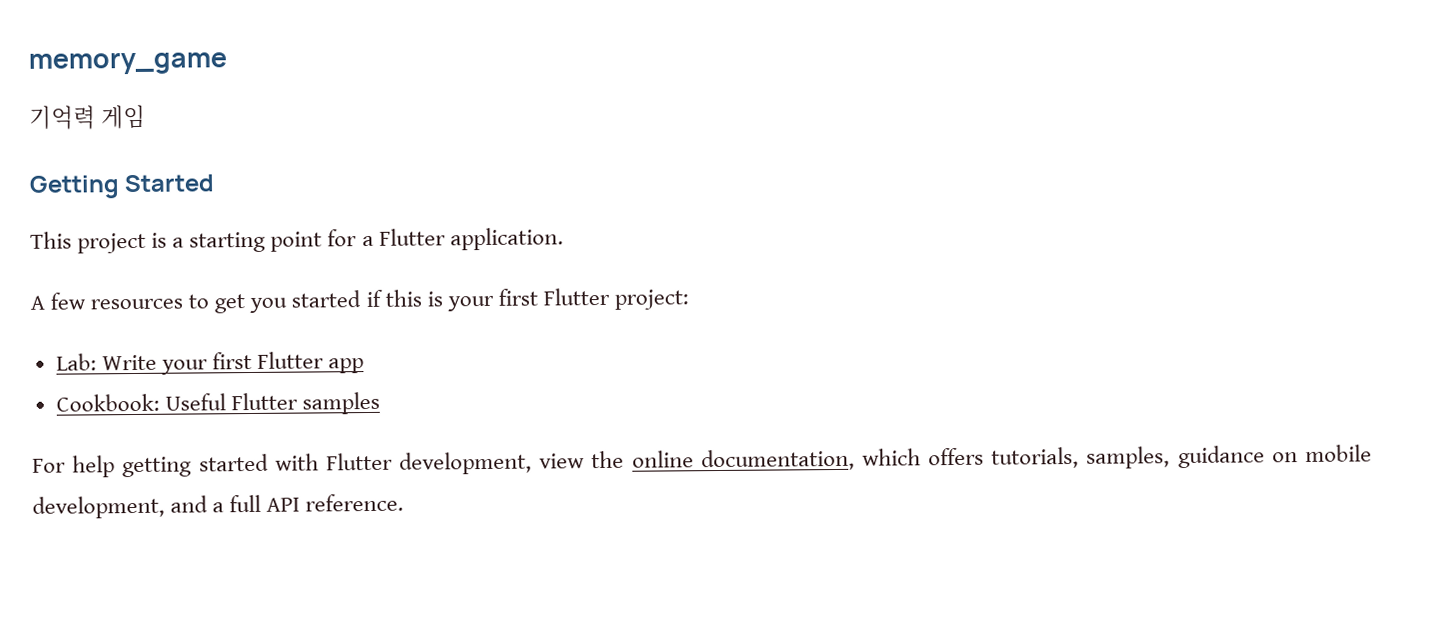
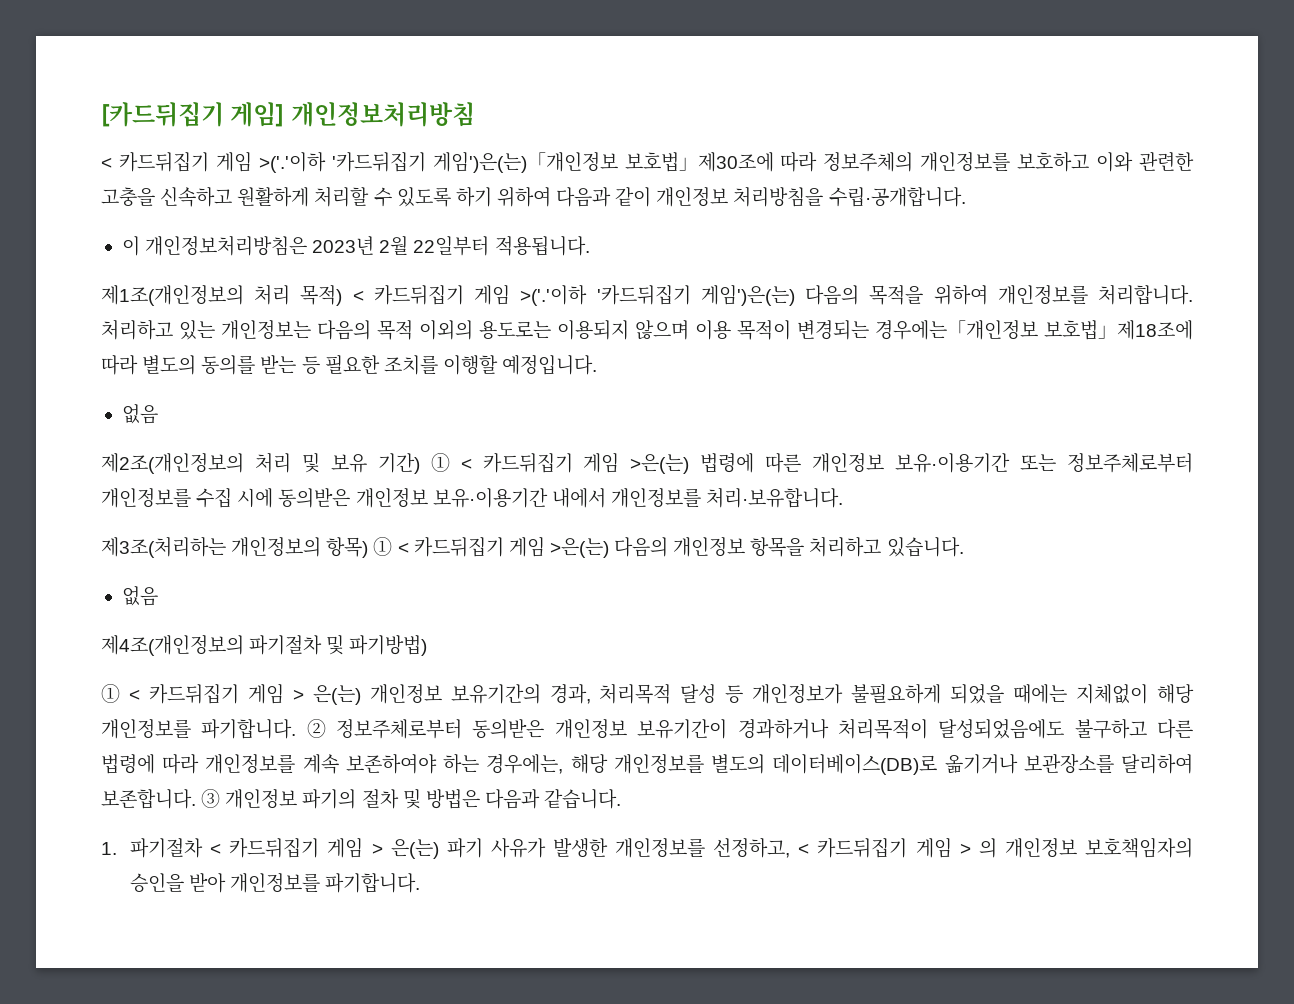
- memory_game
- 기억력 게임
- Getting Started
- This project is a starting point for a Flutter application.
- A few resources to get you started if this is your first Flutter project:
- Lab: Write your first Flutter app
- Cookbook: Useful Flutter samples
- For help getting started with Flutter development, view the online documentation, which offers tutorials, samples, guidance on mobile development, and a full API reference.
+ [카드뒤집기 게임] 개인정보처리방침
+ < 카드뒤집기 게임 >('.'이하 '카드뒤집기 게임')은(는)「개인정보 보호법」제30조에 따라 정보주체의 개인정보를 보호하고 이와 관련한 고충을 신속하고 원활하게 처리할 수 있도록 하기 위하여 다음과 같이 개인정보 처리방침을 수립·공개합니다.
+ 이 개인정보처리방침은 2023년 2월 22일부터 적용됩니다.
+ 제1조(개인정보의 처리 목적) < 카드뒤집기 게임 >('.'이하 '카드뒤집기 게임')은(는) 다음의 목적을 위하여 개인정보를 처리합니다. 처리하고 있는 개인정보는 다음의 목적 이외의 용도로는 이용되지 않으며 이용 목적이 변경되는 경우에는「개인정보 보호법」제18조에 따라 별도의 동의를 받는 등 필요한 조치를 이행할 예정입니다.
+ 없음
+ 제2조(개인정보의 처리 및 보유 기간) ① < 카드뒤집기 게임 >은(는) 법령에 따른 개인정보 보유·이용기간 또는 정보주체로부터 개인정보를 수집 시에 동의받은 개인정보 보유·이용기간 내에서 개인정보를 처리·보유합니다.
+ 제3조(처리하는 개인정보의 항목) ① < 카드뒤집기 게임 >은(는) 다음의 개인정보 항목을 처리하고 있습니다.
+ 없음
+ 제4조(개인정보의 파기절차 및 파기방법)
+ ① < 카드뒤집기 게임 > 은(는) 개인정보 보유기간의 경과, 처리목적 달성 등 개인정보가 불필요하게 되었을 때에는 지체없이 해당 개인정보를 파기합니다. ② 정보주체로부터 동의받은 개인정보 보유기간이 경과하거나 처리목적이 달성되었음에도 불구하고 다른 법령에 따라 개인정보를 계속 보존하여야 하는 경우에는, 해당 개인정보를 별도의 데이터베이스(DB)로 옮기거나 보관장소를 달리하여 보존합니다. ③ 개인정보 파기의 절차 및 방법은 다음과 같습니다.
+ 1. 파기절차 < 카드뒤집기 게임 > 은(는) 파기 사유가 발생한 개인정보를 선정하고, < 카드뒤집기 게임 > 의 개인정보 보호책임자의 승인을 받아 개인정보를 파기합니다.

